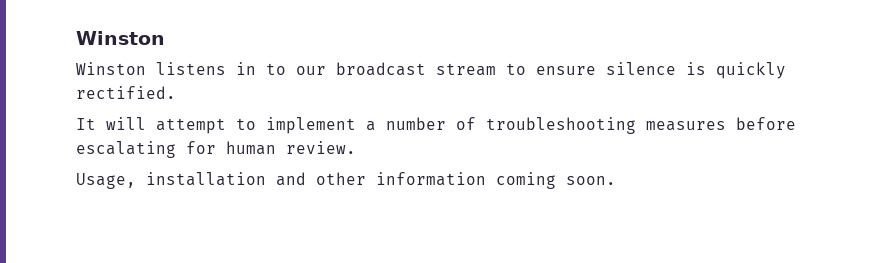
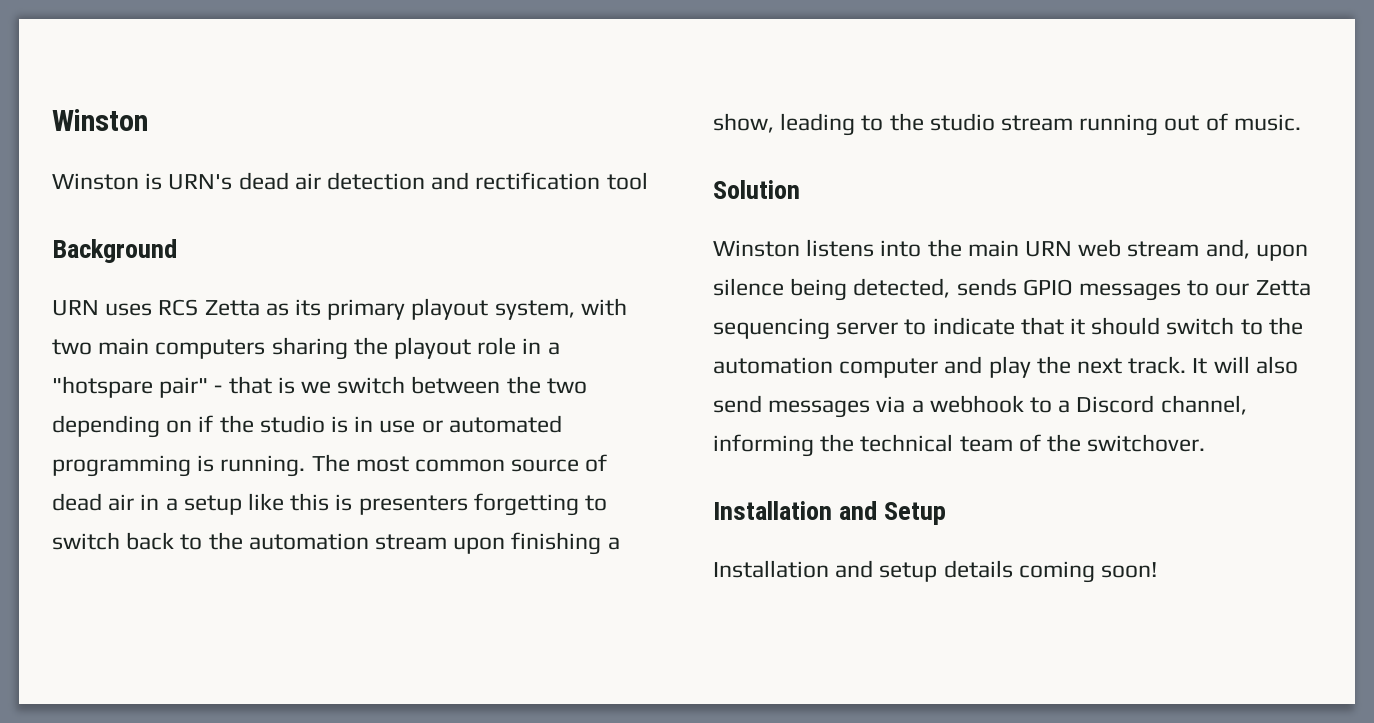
- Winston listens in to our broadcast stream to ensure silence is quickly rectified.
- It will attempt to implement a number of troubleshooting measures before escalating for human review.
- Usage, installation and other information coming soon.
+ Winston is URN's dead air detection and rectification tool
+ Background
+ URN uses RCS Zetta as its primary playout system, with two main computers sharing the playout role in a "hotspare pair" - that is we switch between the two depending on if the studio is in use or automated programming is running. The most common source of dead air in a setup like this is presenters forgetting to switch back to the automation stream upon finishing a show, leading to the studio stream running out of music.
+ Solution
+ Winston listens into the main URN web stream and, upon silence being detected, sends GPIO messages to our Zetta sequencing server to indicate that it should switch to the automation computer and play the next track. It will also send messages via a webhook to a Discord channel, informing the technical team of the switchover.
+ Installation and Setup
+ Installation and setup details coming soon!

